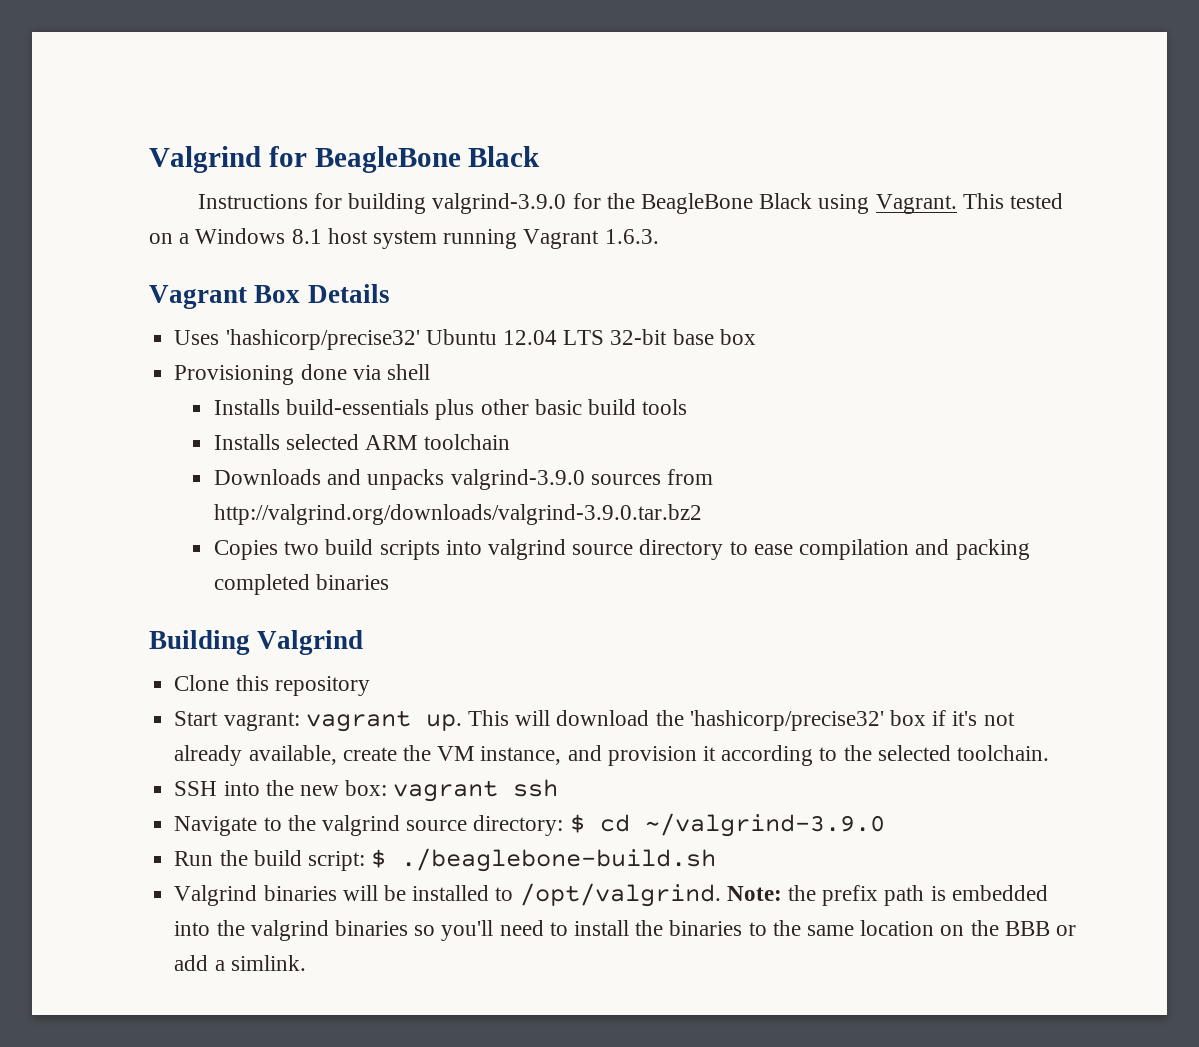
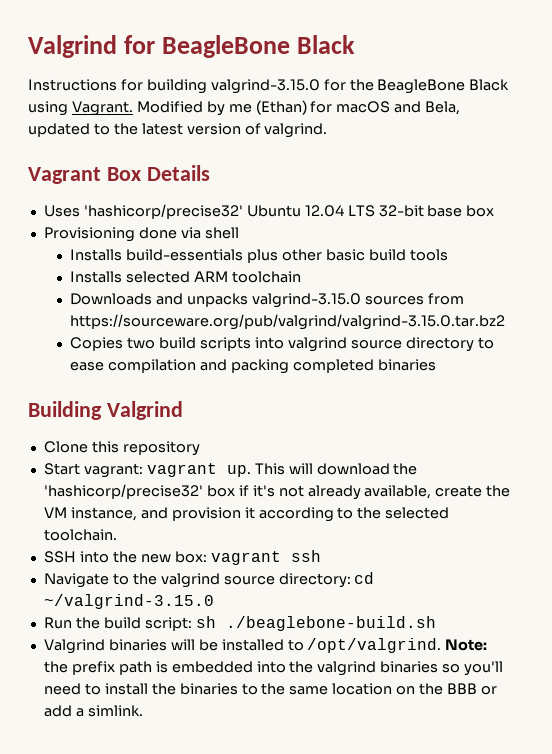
- Instructions for building valgrind-3.9.0 for the BeagleBone Black using Vagrant.
+ Instructions for building valgrind-3.15.0 for the BeagleBone Black using Vagrant.
- This tested on a Windows 8.1 host system running Vagrant 1.6.3.
+ Modified by me (Ethan) for macOS and Bela, updated to the latest version of valgrind.
- Downloads and unpacks valgrind-3.9.0 sources from http://valgrind.org/downloads/valgrind-3.9.0.tar.bz2
+ Downloads and unpacks valgrind-3.15.0 sources from https://sourceware.org/pub/valgrind/valgrind-3.15.0.tar.bz2
- Navigate to the valgrind source directory: $ cd ~/valgrind-3.9.0
+ Navigate to the valgrind source directory: cd ~/valgrind-3.15.0
- Run the build script: $ ./beaglebone-build.sh
+ Run the build script: sh ./beaglebone-build.sh

